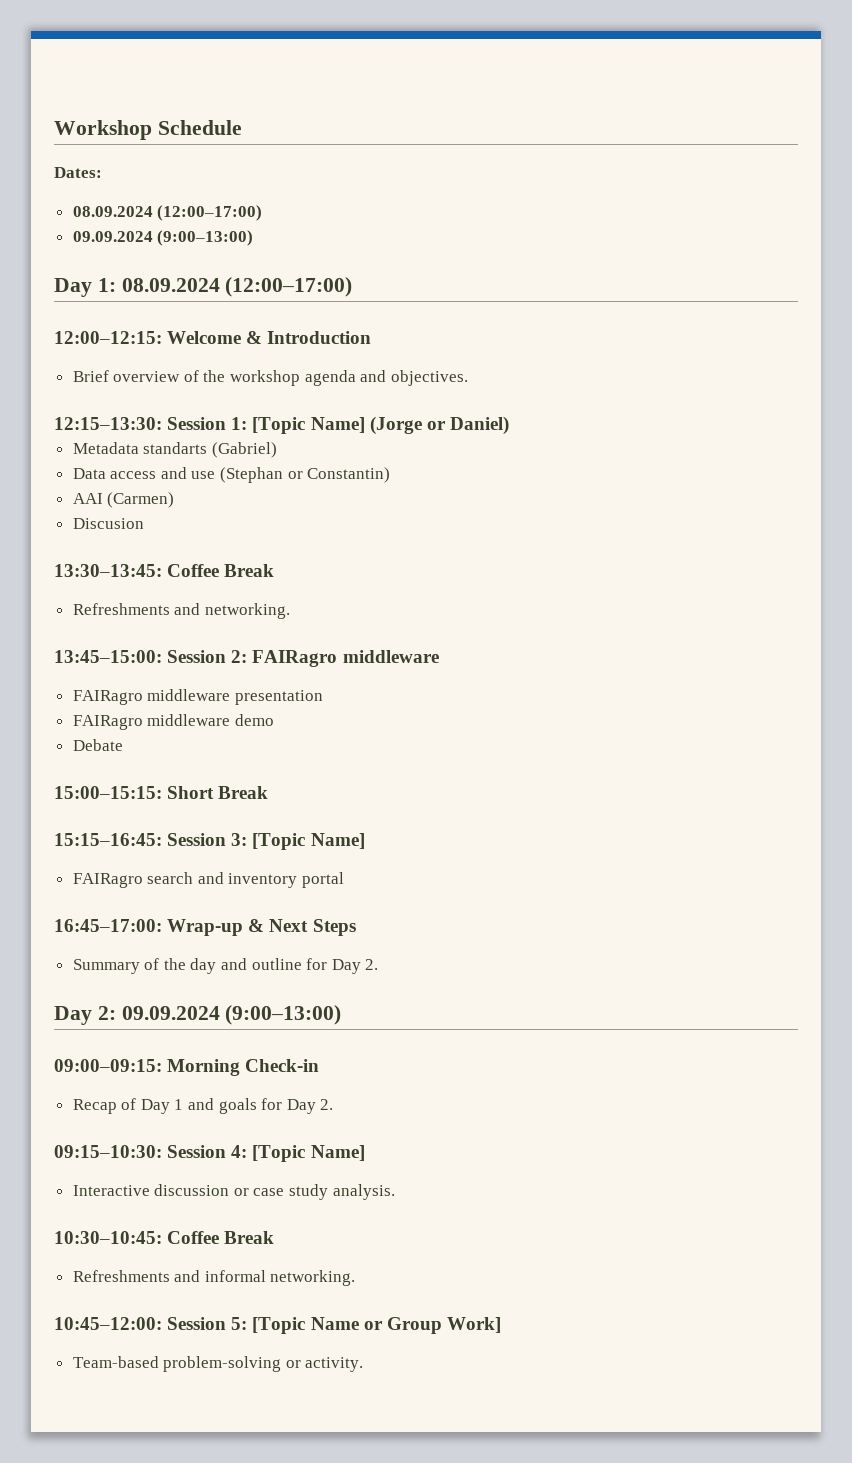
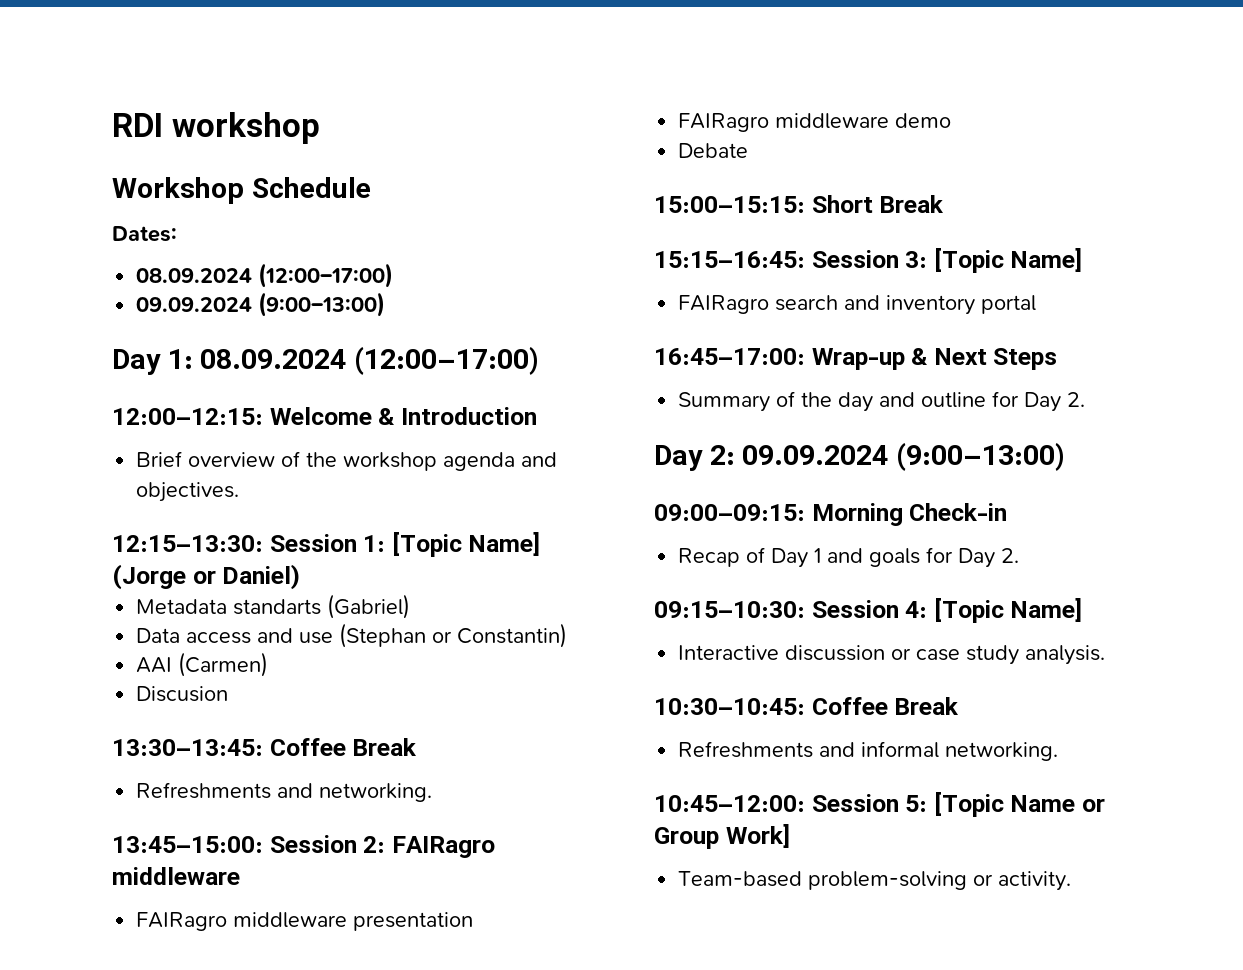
+ RDI workshop

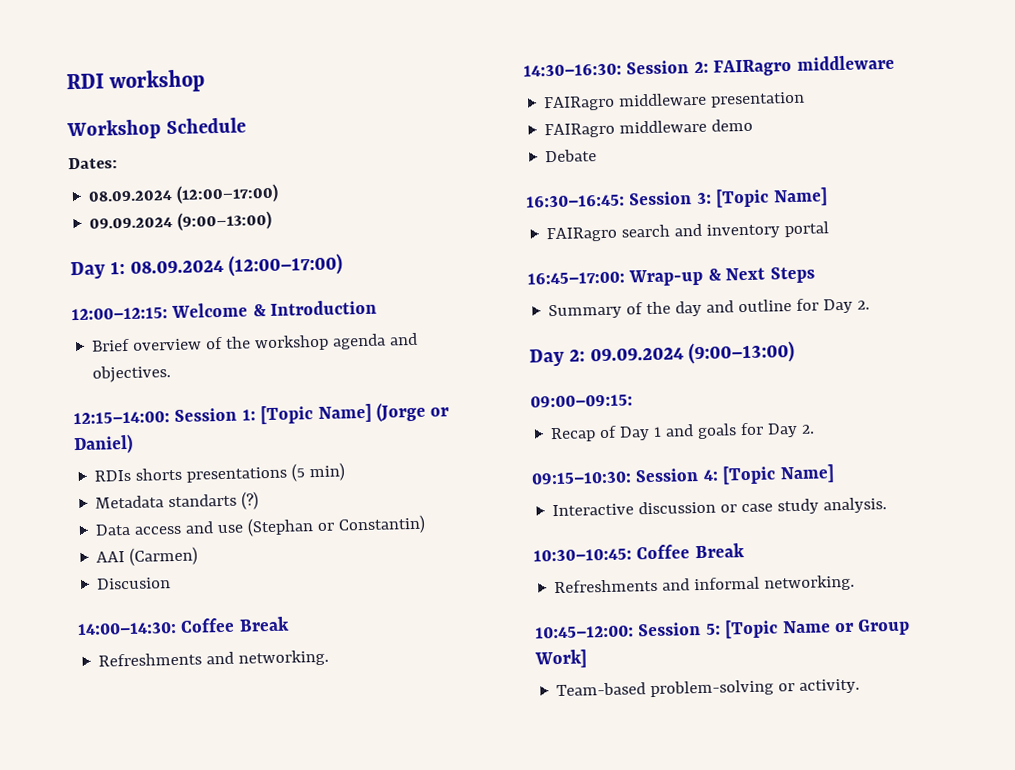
- 12:15–13:30: Session 1: [Topic Name] (Jorge or Daniel)
+ 12:15–14:00: Session 1: [Topic Name] (Jorge or Daniel)
+ RDIs shorts presentations (5 min)
- Metadata standarts (Gabriel)
+ Metadata standarts (?)
- 13:30–13:45: Coffee Break
+ 14:00–14:30: Coffee Break
- 13:45–15:00: Session 2: FAIRagro middleware
+ 14:30–16:30: Session 2: FAIRagro middleware
- 15:00–15:15: Short Break
- 15:15–16:45: Session 3: [Topic Name]
+ 16:30–16:45: Session 3: [Topic Name]
- 09:00–09:15: Morning Check-in
+ 09:00–09:15:

